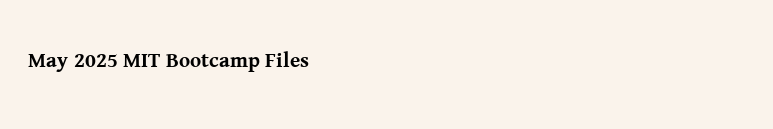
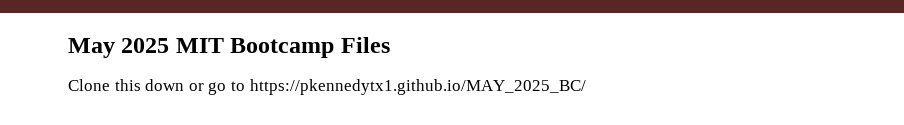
+ Clone this down or go to https://pkennedytx1.github.io/MAY_2025_BC/

